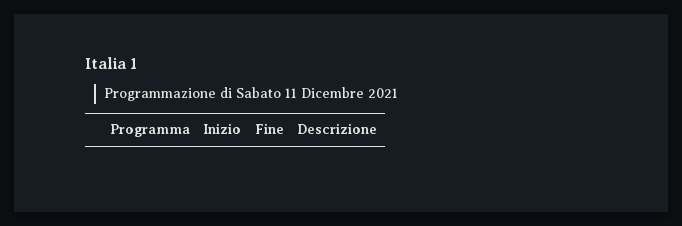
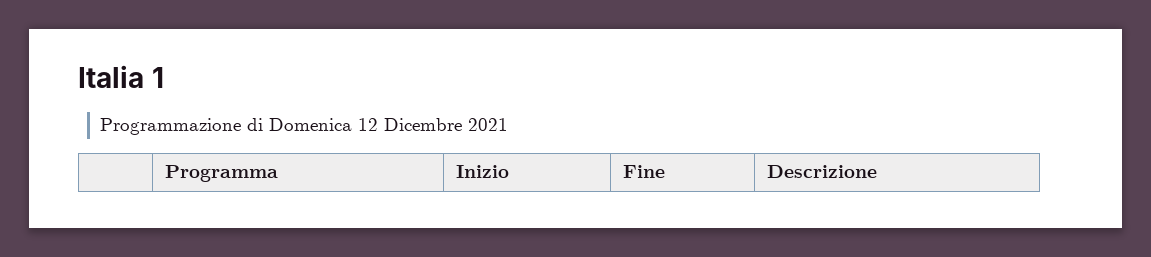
- Programmazione di Sabato 11 Dicembre 2021
+ Programmazione di Domenica 12 Dicembre 2021

